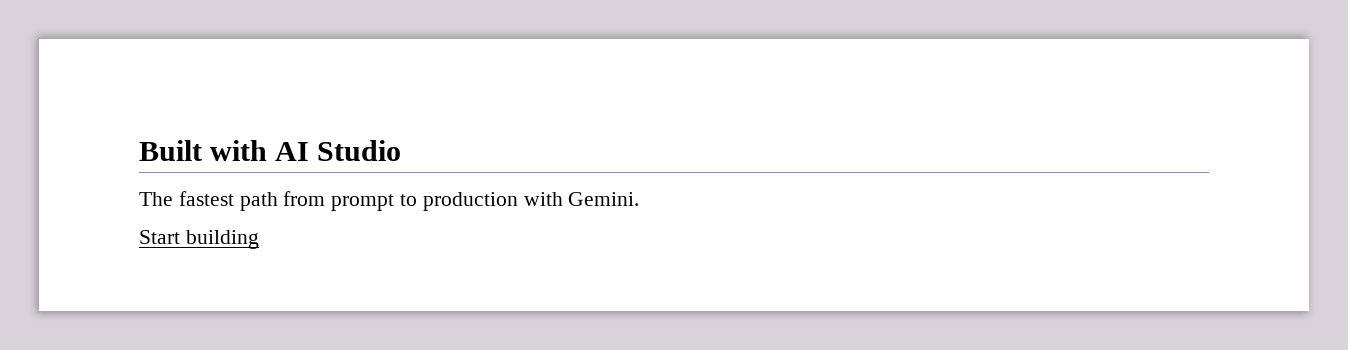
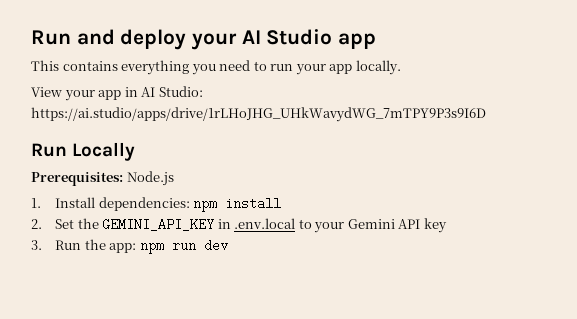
- Built with AI Studio
- The fastest path from prompt to production with Gemini.
- Start building
+ Run and deploy your AI Studio app
+ This contains everything you need to run your app locally.
+ View your app in AI Studio: https://ai.studio/apps/drive/1rLHoJHG_UHkWavydWG_7mTPY9P3s9I6D
+ Run Locally
+ Prerequisites: Node.js
+ 1. Install dependencies: npm install
+ 2. Set the GEMINI_API_KEY in .env.local to your Gemini API key
+ 3. Run the app: npm run dev

